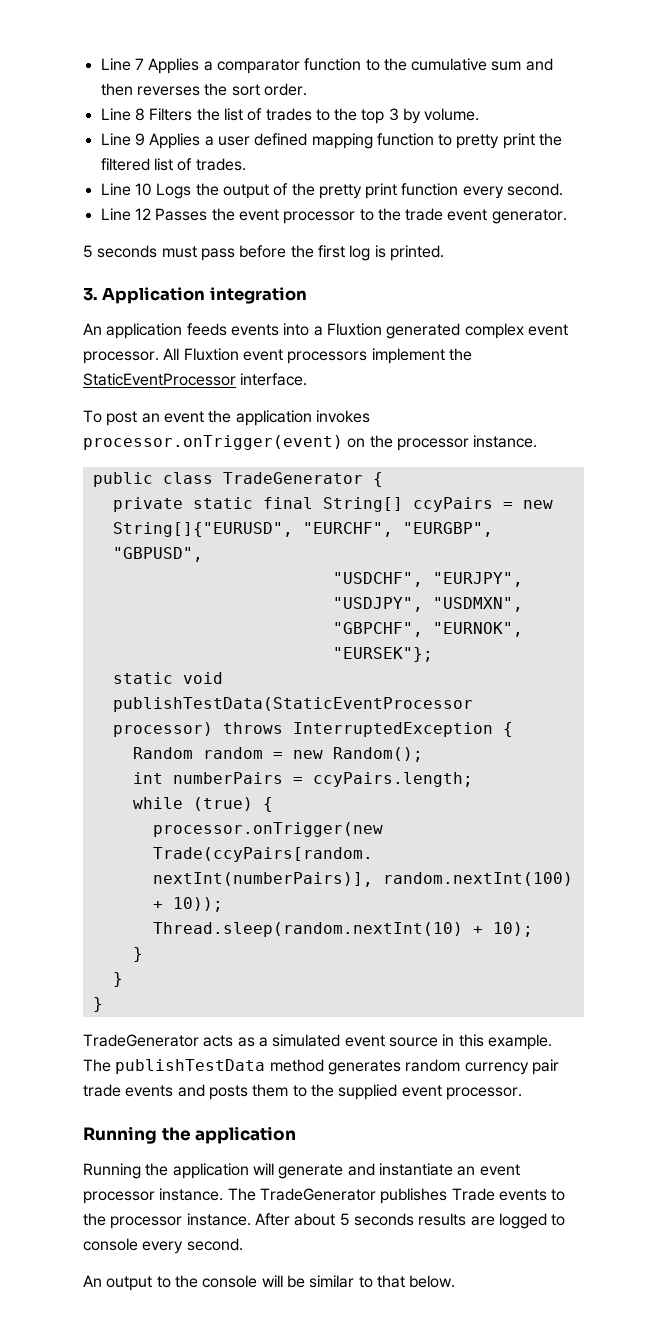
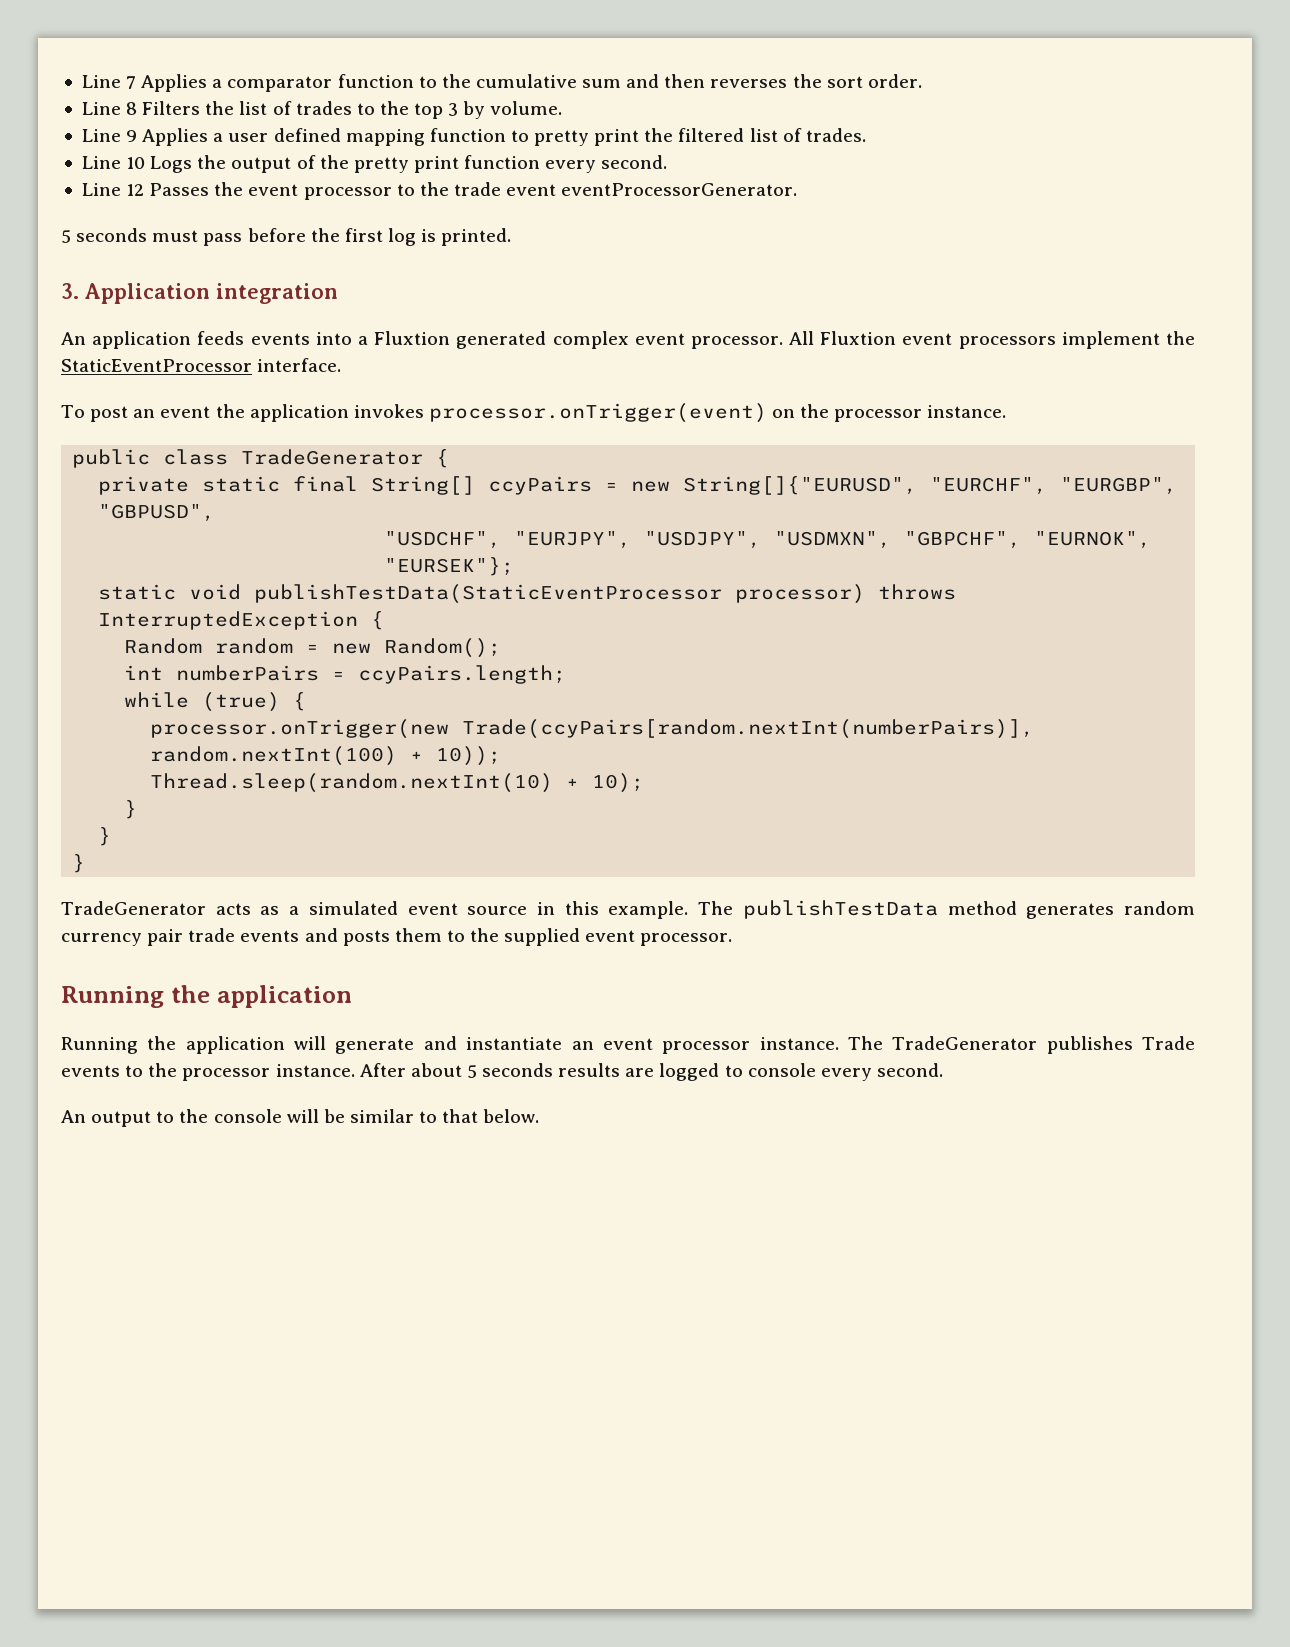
- Line 12 Passes the event processor to the trade event generator.
+ Line 12 Passes the event processor to the trade event eventProcessorGenerator.

